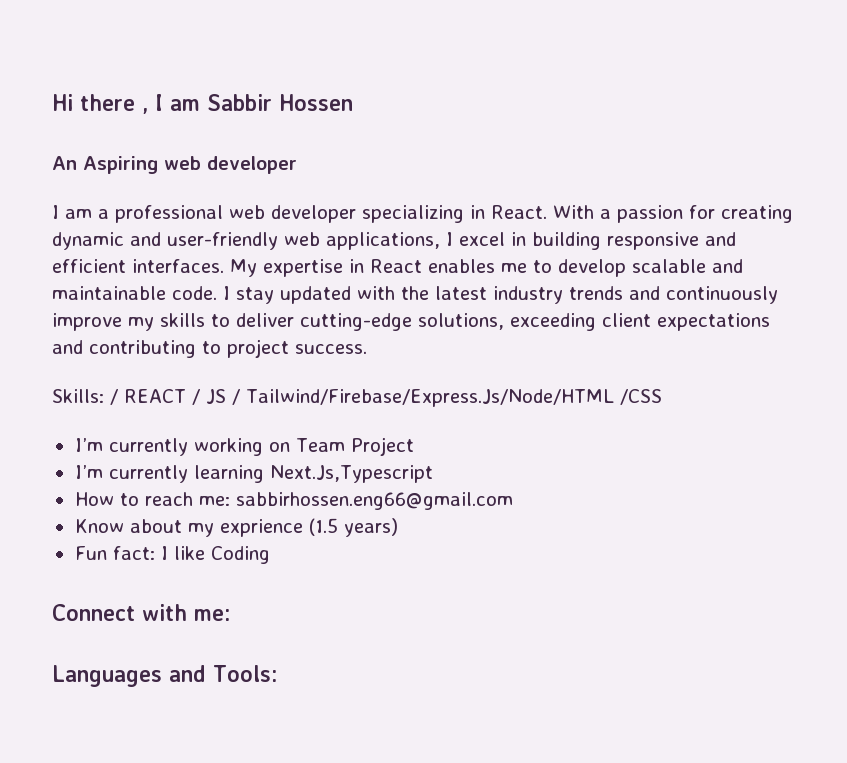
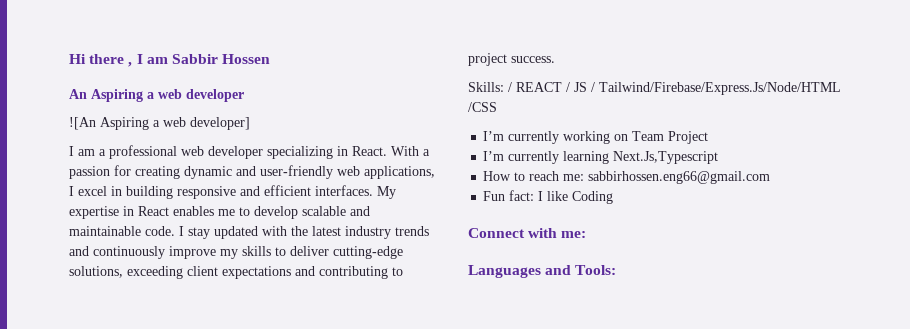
- An Aspiring web developer
+ An Aspiring a web developer
+ ![An Aspiring a web developer]
- Know about my exprience (1.5 years)

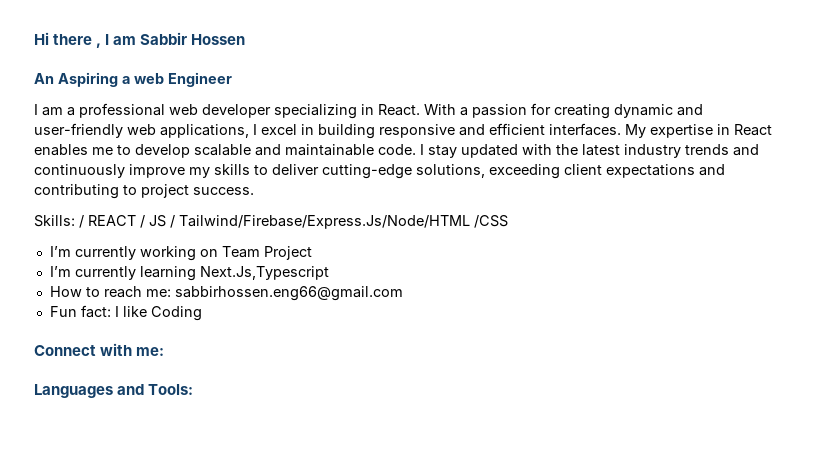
- An Aspiring a web developer
- ![An Aspiring a web developer]
+ An Aspiring a web Engineer

